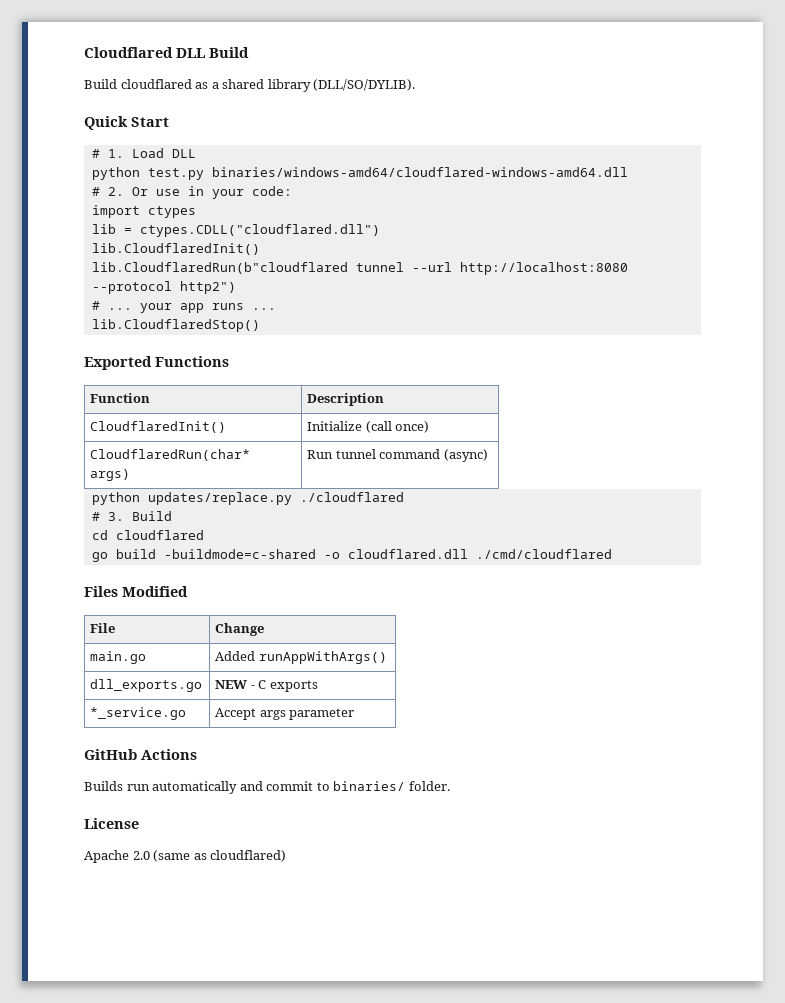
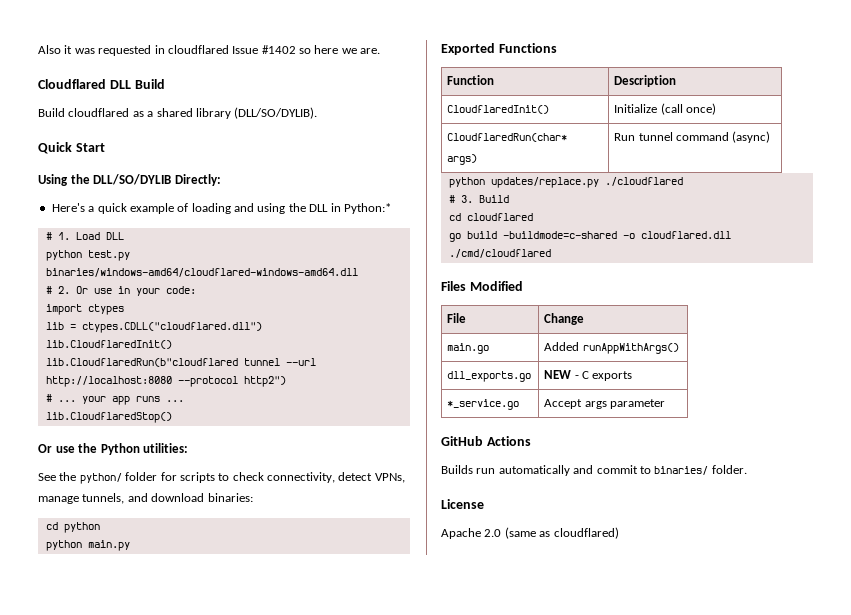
+ Also it was requested in cloudflared Issue #1402 so here we are.
+ Using the DLL/SO/DYLIB Directly:
+ Here's a quick example of loading and using the DLL in Python:*
+ Or use the Python utilities:
+ See the python/ folder for scripts to check connectivity, detect VPNs, manage tunnels, and download binaries:
+ cd python
+ python main.py

